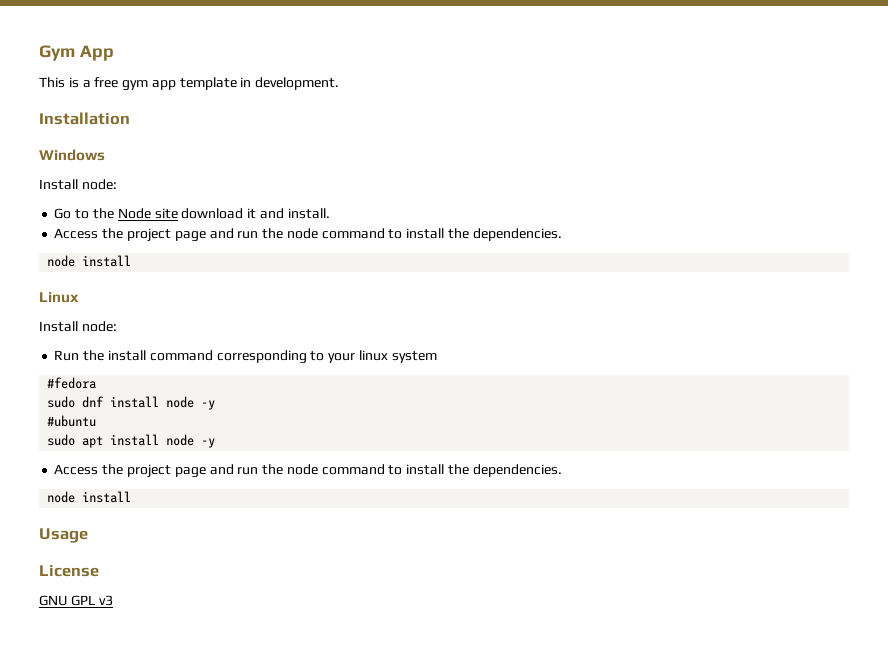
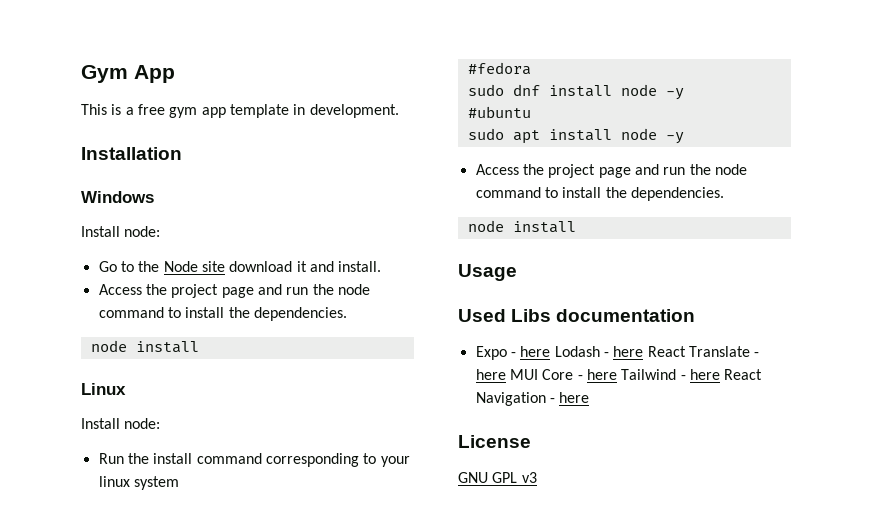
+ Used Libs documentation
+ Expo - here Lodash - here React Translate - here MUI Core - here Tailwind - here React Navigation - here

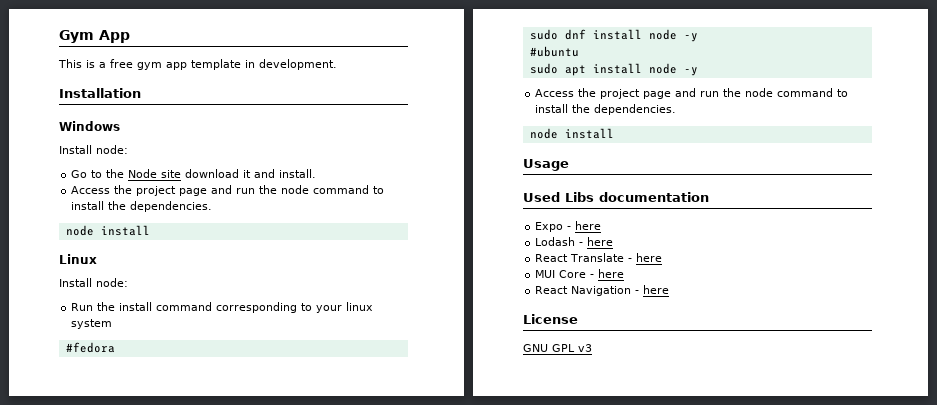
- Expo - here Lodash - here React Translate - here MUI Core - here Tailwind - here React Navigation - here
+ Expo - here
+ Lodash - here
+ React Translate - here
+ MUI Core - here
+ React Navigation - here

